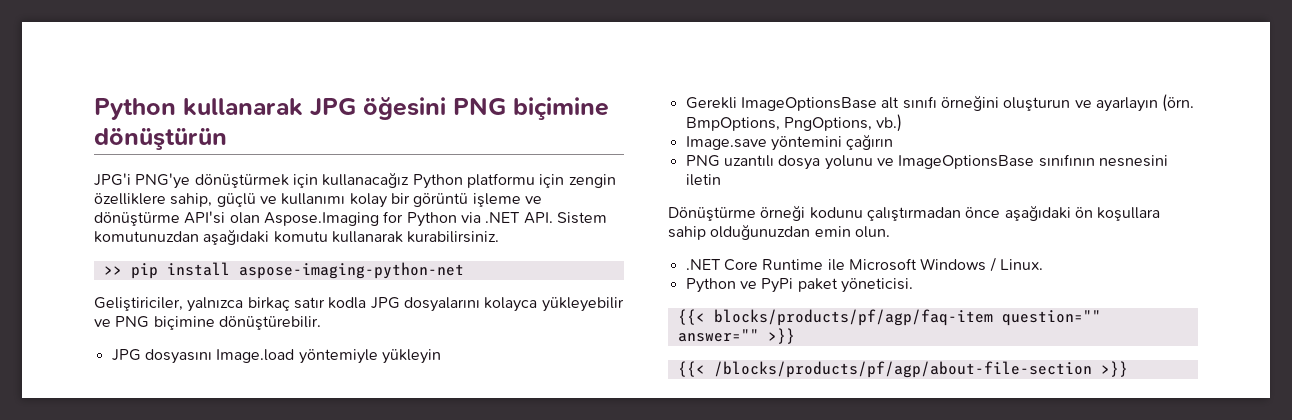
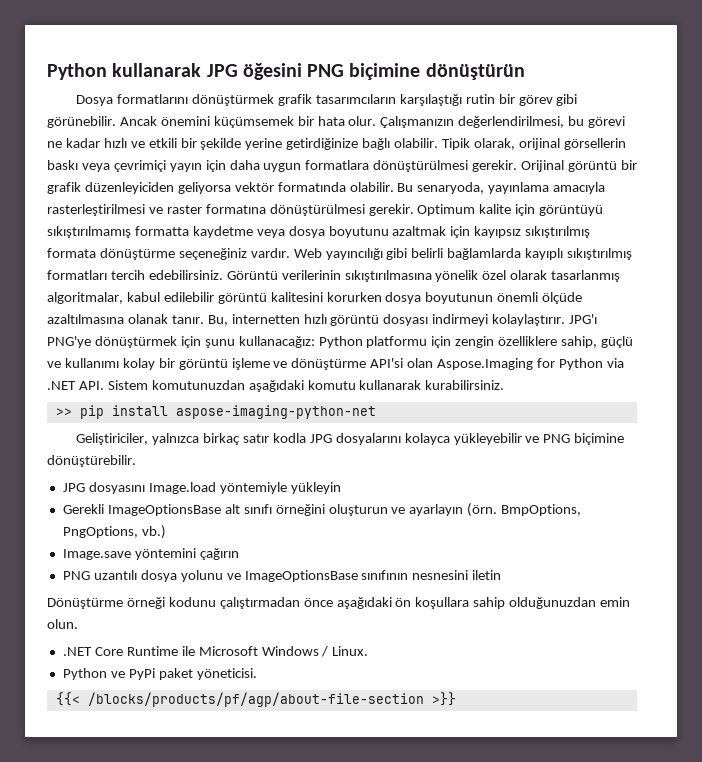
- JPG'i PNG'ye dönüştürmek için kullanacağız Python platformu için zengin özelliklere sahip, güçlü ve kullanımı kolay bir görüntü işleme ve dönüştürme API'si olan Aspose.Imaging for Python via .NET API. Sistem komutunuzdan aşağıdaki komutu kullanarak kurabilirsiniz.
+ Dosya formatlarını dönüştürmek grafik tasarımcıların karşılaştığı rutin bir görev gibi görünebilir. Ancak önemini küçümsemek bir hata olur. Çalışmanızın değerlendirilmesi, bu görevi ne kadar hızlı ve etkili bir şekilde yerine getirdiğinize bağlı olabilir. Tipik olarak, orijinal görsellerin baskı veya çevrimiçi yayın için daha uygun formatlara dönüştürülmesi gerekir. Orijinal görüntü bir grafik düzenleyiciden geliyorsa vektör formatında olabilir. Bu senaryoda, yayınlama amacıyla rasterleştirilmesi ve raster formatına dönüştürülmesi gerekir. Optimum kalite için görüntüyü sıkıştırılmamış formatta kaydetme veya dosya boyutunu azaltmak için kayıpsız sıkıştırılmış formata dönüştürme seçeneğiniz vardır. Web yayıncılığı gibi belirli bağlamlarda kayıplı sıkıştırılmış formatları tercih edebilirsiniz. Görüntü verilerinin sıkıştırılmasına yönelik özel olarak tasarlanmış algoritmalar, kabul edilebilir görüntü kalitesini korurken dosya boyutunun önemli ölçüde azaltılmasına olanak tanır. Bu, internetten hızlı görüntü dosyası indirmeyi kolaylaştırır. JPG'ı PNG'ye dönüştürmek için şunu kullanacağız: Python platformu için zengin özelliklere sahip, güçlü ve kullanımı kolay bir görüntü işleme ve dönüştürme API'si olan Aspose.Imaging for Python via .NET API. Sistem komutunuzdan aşağıdaki komutu kullanarak kurabilirsiniz.
- {{< blocks/products/pf/agp/faq-item question="" answer="" >}}

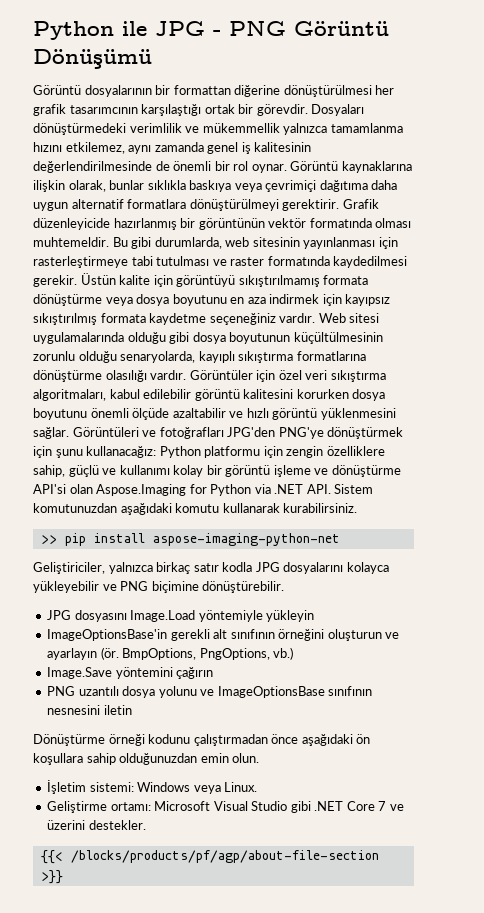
- Python kullanarak JPG öğesini PNG biçimine dönüştürün
- Dosya formatlarını dönüştürmek grafik tasarımcıların karşılaştığı rutin bir görev gibi görünebilir. Ancak önemini küçümsemek bir hata olur. Çalışmanızın değerlendirilmesi, bu görevi ne kadar hızlı ve etkili bir şekilde yerine getirdiğinize bağlı olabilir. Tipik olarak, orijinal görsellerin baskı veya çevrimiçi yayın için daha uygun formatlara dönüştürülmesi gerekir. Orijinal görüntü bir grafik düzenleyiciden geliyorsa vektör formatında olabilir. Bu senaryoda, yayınlama amacıyla rasterleştirilmesi ve raster formatına dönüştürülmesi gerekir. Optimum kalite için görüntüyü sıkıştırılmamış formatta kaydetme veya dosya boyutunu azaltmak için kayıpsız sıkıştırılmış formata dönüştürme seçeneğiniz vardır.
+ Python ile JPG - PNG Görüntü Dönüşümü
+ Görüntü dosyalarının bir formattan diğerine dönüştürülmesi her grafik tasarımcının karşılaştığı ortak bir görevdir. Dosyaları dönüştürmedeki verimlilik ve mükemmellik yalnızca tamamlanma hızını etkilemez, aynı zamanda genel iş kalitesinin değerlendirilmesinde de önemli bir rol oynar. Görüntü kaynaklarına ilişkin olarak, bunlar sıklıkla baskıya veya çevrimiçi dağıtıma daha uygun alternatif formatlara dönüştürülmeyi gerektirir. Grafik düzenleyicide hazırlanmış bir görüntünün vektör formatında olması muhtemeldir. Bu gibi durumlarda, web sitesinin yayınlanması için rasterleştirmeye tabi tutulması ve raster formatında kaydedilmesi gerekir. Üstün kalite için görüntüyü sıkıştırılmamış formata dönüştürme veya dosya boyutunu en aza indirmek için kayıpsız sıkıştırılmış formata kaydetme seçeneğiniz vardır.
- Web yayıncılığı gibi belirli bağlamlarda kayıplı sıkıştırılmış formatları tercih edebilirsiniz. Görüntü verilerinin sıkıştırılmasına yönelik özel olarak tasarlanmış algoritmalar, kabul edilebilir görüntü kalitesini korurken dosya boyutunun önemli ölçüde azaltılmasına olanak tanır. Bu, internetten hızlı görüntü dosyası indirmeyi kolaylaştırır. JPG'ı PNG'ye dönüştürmek için şunu kullanacağız: Python platformu için zengin özelliklere sahip, güçlü ve kullanımı kolay bir görüntü işleme ve dönüştürme API'si olan Aspose.Imaging for Python via .NET API. Sistem komutunuzdan aşağıdaki komutu kullanarak kurabilirsiniz.
+ Web sitesi uygulamalarında olduğu gibi dosya boyutunun küçültülmesinin zorunlu olduğu senaryolarda, kayıplı sıkıştırma formatlarına dönüştürme olasılığı vardır. Görüntüler için özel veri sıkıştırma algoritmaları, kabul edilebilir görüntü kalitesini korurken dosya boyutunu önemli ölçüde azaltabilir ve hızlı görüntü yüklenmesini sağlar. Görüntüleri ve fotoğrafları JPG'den PNG'ye dönüştürmek için şunu kullanacağız: Python platformu için zengin özelliklere sahip, güçlü ve kullanımı kolay bir görüntü işleme ve dönüştürme API'si olan Aspose.Imaging for Python via .NET API. Sistem komutunuzdan aşağıdaki komutu kullanarak kurabilirsiniz.
- JPG dosyasını Image.load yöntemiyle yükleyin
+ JPG dosyasını Image.Load yöntemiyle yükleyin
- Gerekli ImageOptionsBase alt sınıfı örneğini oluşturun ve ayarlayın (örn.
+ ImageOptionsBase'in gerekli alt sınıfının örneğini oluşturun ve ayarlayın (ör.
- Image.save yöntemini çağırın
+ Image.Save yöntemini çağırın
- .NET Core Runtime ile Microsoft Windows / Linux.
- Python ve PyPi paket yöneticisi.
+ İşletim sistemi: Windows veya Linux.
+ Geliştirme ortamı: Microsoft Visual Studio gibi .NET Core 7 ve üzerini destekler.

